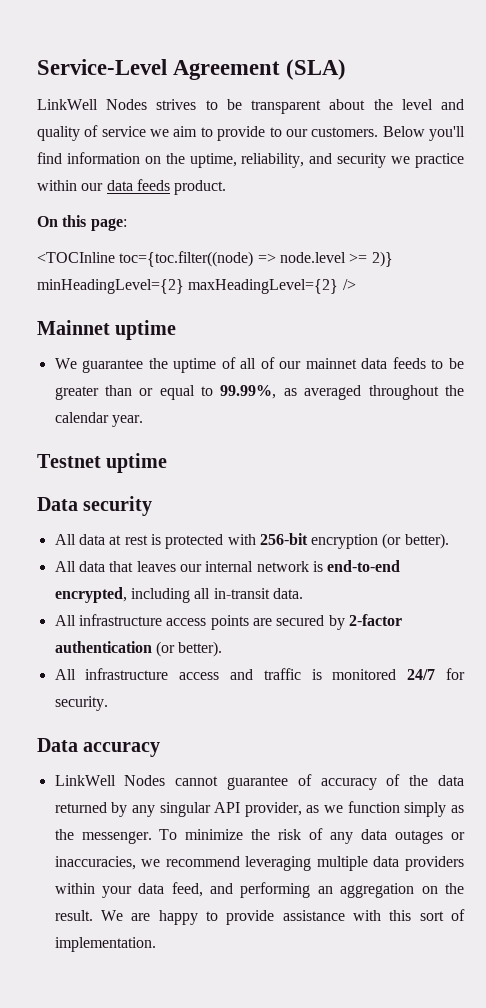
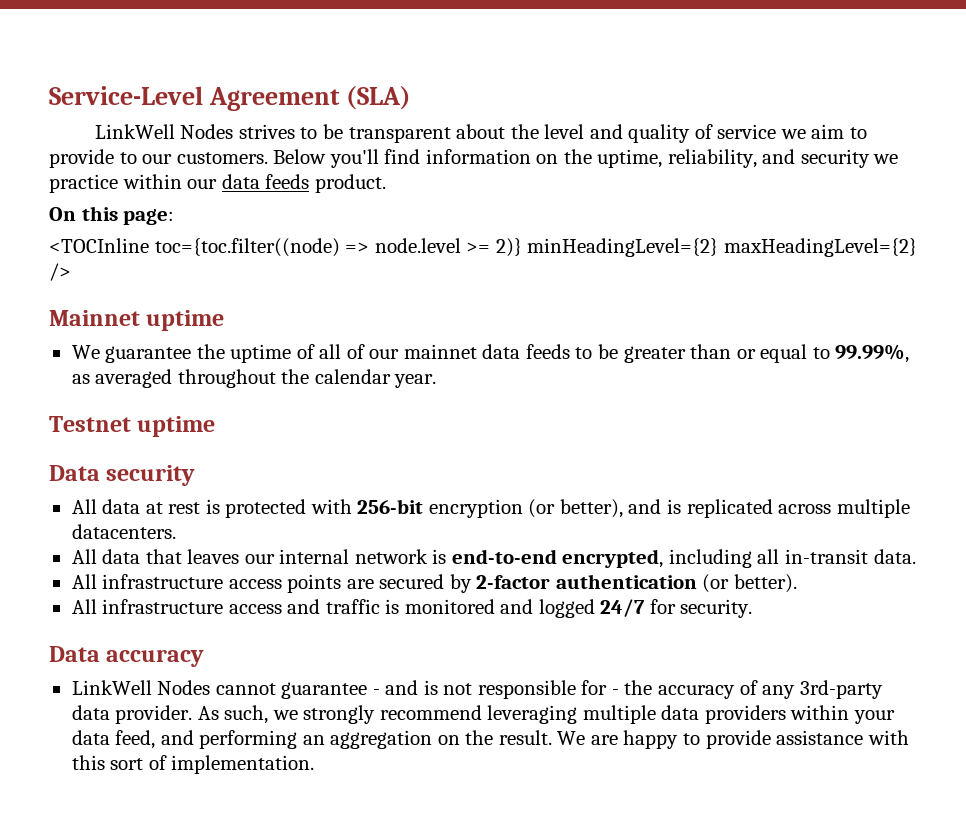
- All data at rest is protected with 256-bit encryption (or better).
+ All data at rest is protected with 256-bit encryption (or better), and is replicated across multiple datacenters.
- All infrastructure access and traffic is monitored 24/7 for security.
+ All infrastructure access and traffic is monitored and logged 24/7 for security.
- LinkWell Nodes cannot guarantee of accuracy of the data returned by any singular API provider, as we function simply as the messenger. To minimize the risk of any data outages or inaccuracies, we recommend leveraging multiple data providers within your data feed, and performing an aggregation on the result.
+ LinkWell Nodes cannot guarantee - and is not responsible for - the accuracy of any 3rd-party data provider. As such, we strongly recommend leveraging multiple data providers within your data feed, and performing an aggregation on the result.

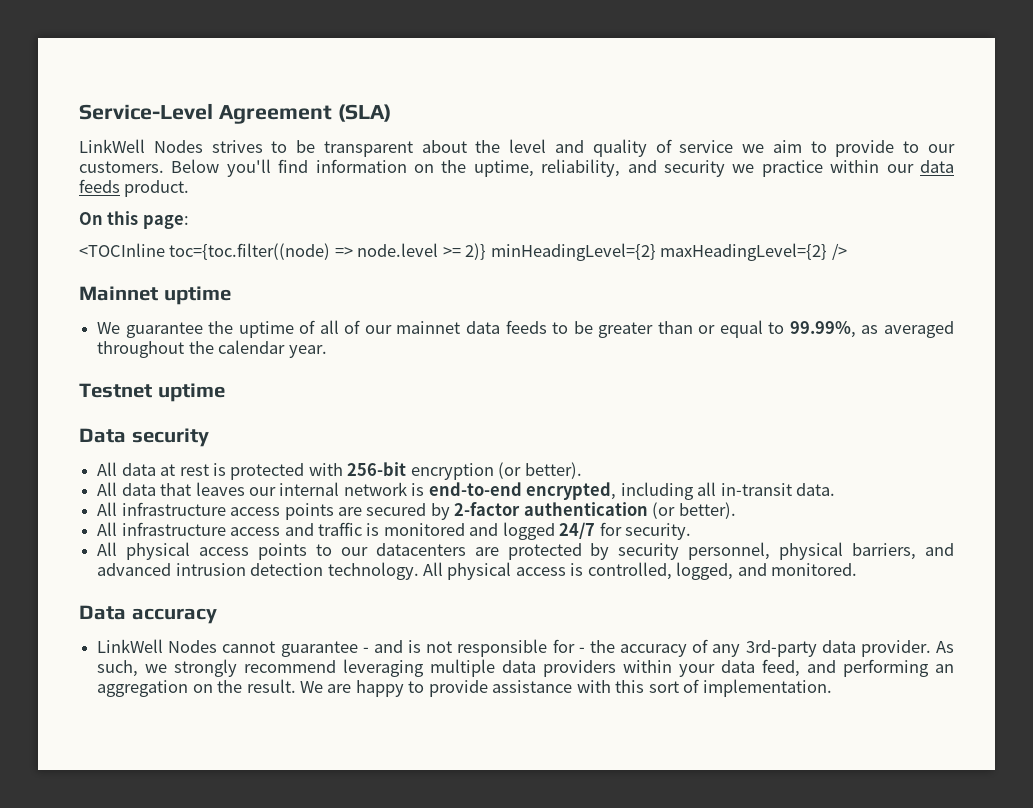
- All data at rest is protected with 256-bit encryption (or better), and is replicated across multiple datacenters.
+ All data at rest is protected with 256-bit encryption (or better).
+ All physical access points to our datacenters are protected by security personnel, physical barriers, and advanced intrusion detection technology. All physical access is controlled, logged, and monitored.

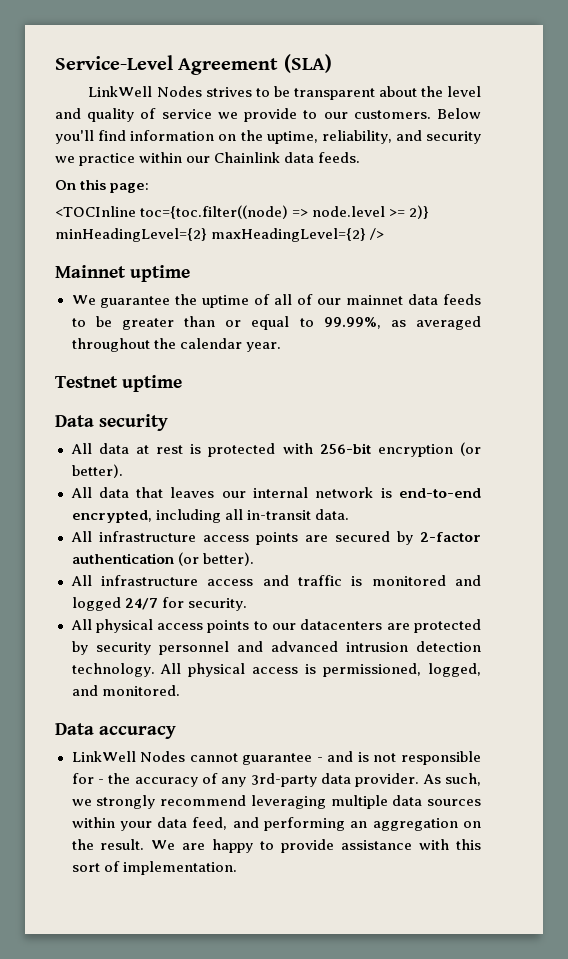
- LinkWell Nodes strives to be transparent about the level and quality of service we aim to provide to our customers.
+ LinkWell Nodes strives to be transparent about the level and quality of service we provide to our customers.
- Below you'll find information on the uptime, reliability, and security we practice within our data feeds product.
+ Below you'll find information on the uptime, reliability, and security we practice within our Chainlink data feeds.
- All physical access points to our datacenters are protected by security personnel, physical barriers, and advanced intrusion detection technology.
+ All physical access points to our datacenters are protected by security personnel and advanced intrusion detection technology.
- All physical access is controlled, logged, and monitored.
+ All physical access is permissioned, logged, and monitored.
- As such, we strongly recommend leveraging multiple data providers within your data feed, and performing an aggregation on the result.
+ As such, we strongly recommend leveraging multiple data sources within your data feed, and performing an aggregation on the result.

